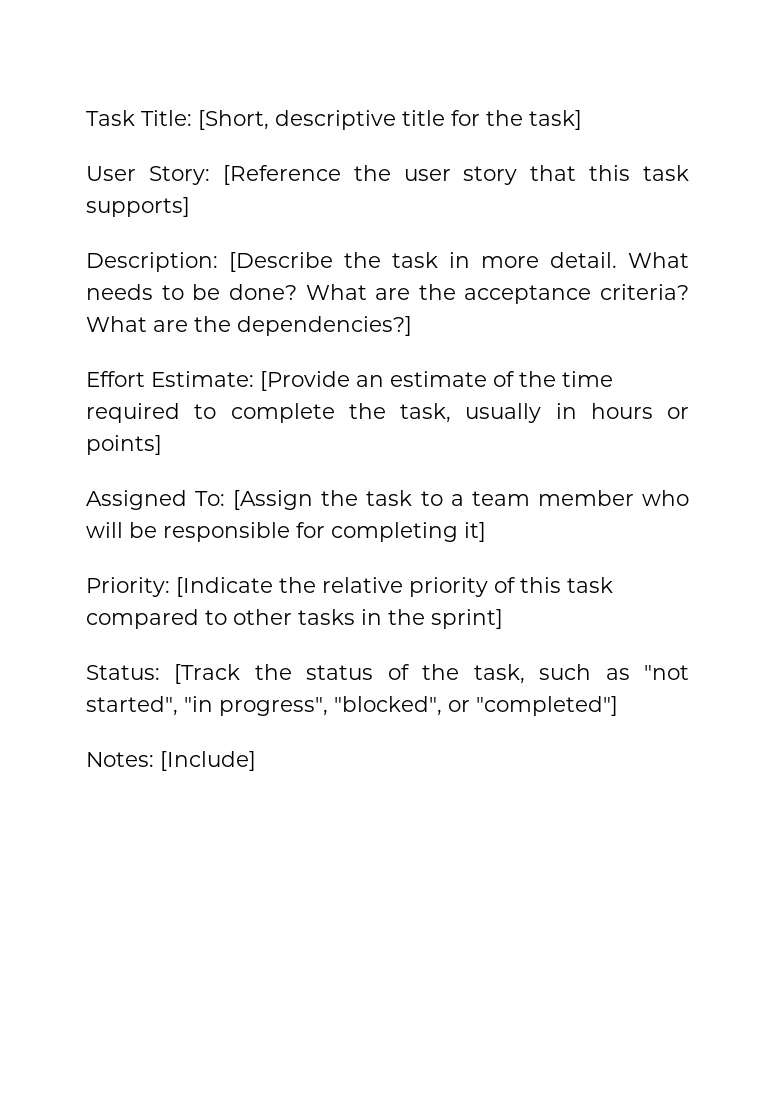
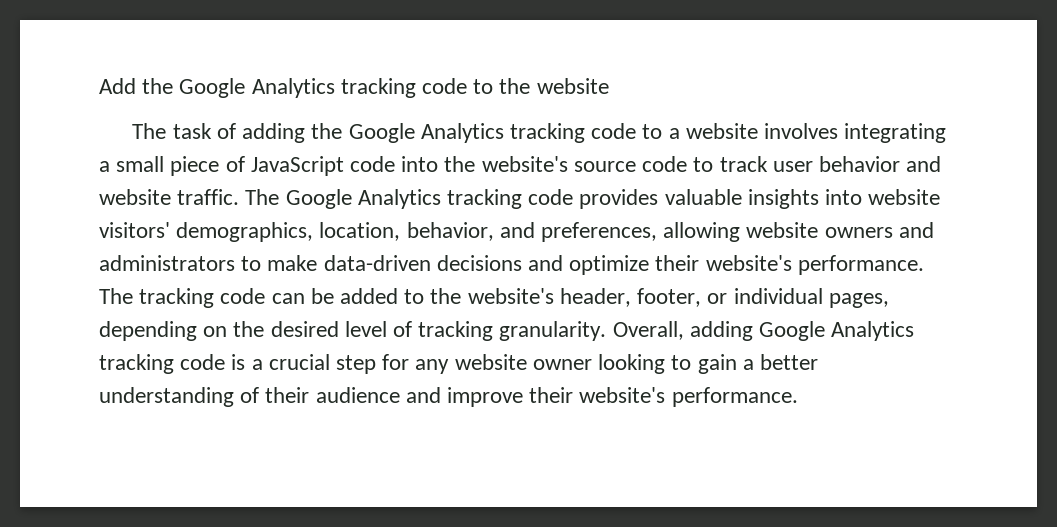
- Task Title: [Short, descriptive title for the task]
- User Story: [Reference the user story that this task supports]
- Description: [Describe the task in more detail. What needs to be done? What are the acceptance criteria? What are the dependencies?]
- Effort Estimate: [Provide an estimate of the time required to complete the task, usually in hours or points]
- Assigned To: [Assign the task to a team member who will be responsible for completing it]
- Priority: [Indicate the relative priority of this task compared to other tasks in the sprint]
- Status: [Track the status of the task, such as "not started", "in progress", "blocked", or "completed"]
- Notes: [Include]
+ Add the Google Analytics tracking code to the website
+ The task of adding the Google Analytics tracking code to a website involves integrating a small piece of JavaScript code into the website's source code to track user behavior and website traffic. The Google Analytics tracking code provides valuable insights into website visitors' demographics, location, behavior, and preferences, allowing website owners and administrators to make data-driven decisions and optimize their website's performance. The tracking code can be added to the website's header, footer, or individual pages, depending on the desired level of tracking granularity. Overall, adding Google Analytics tracking code is a crucial step for any website owner looking to gain a better understanding of their audience and improve their website's performance.

